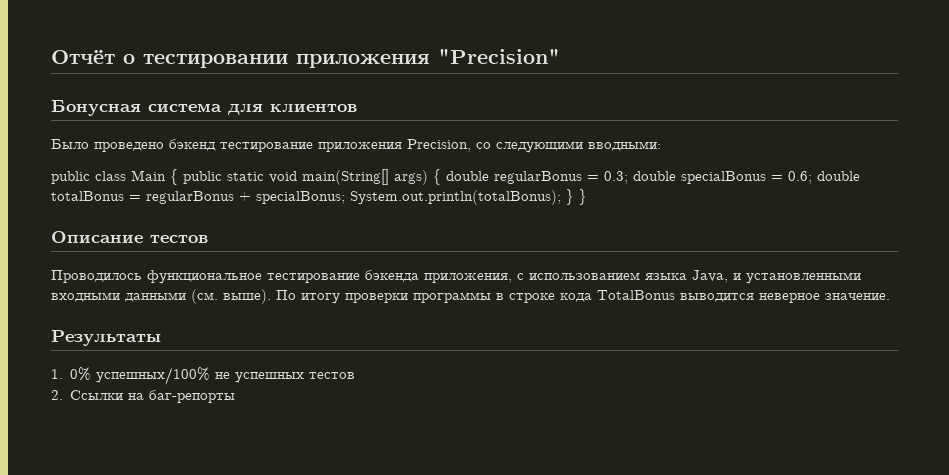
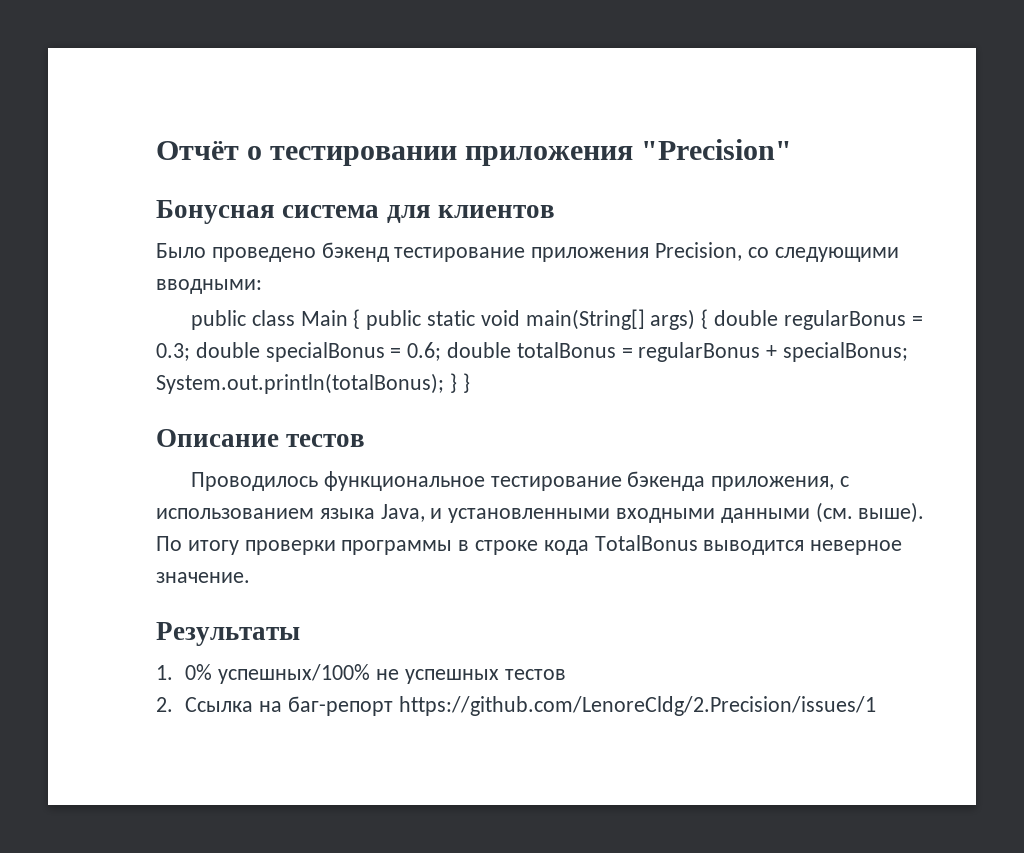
- 2. Ссылки на баг-репорты
+ 2. Ссылка на баг-репорт https://github.com/LenoreCldg/2.Precision/issues/1

